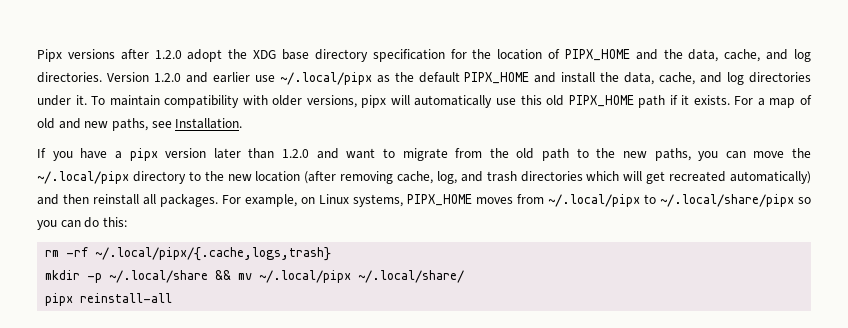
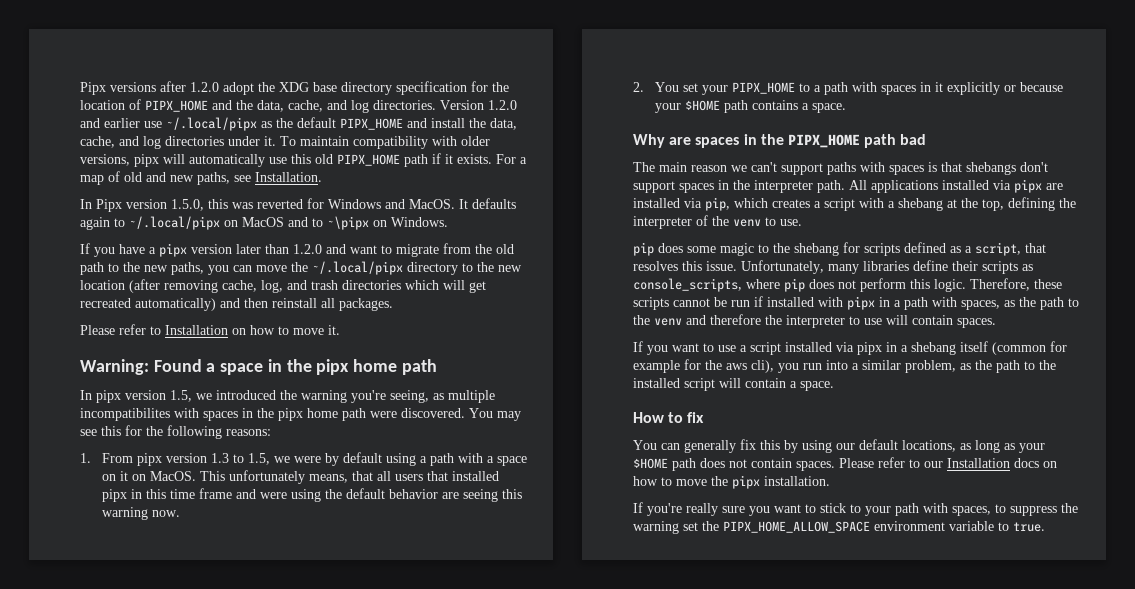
+ In Pipx version 1.5.0, this was reverted for Windows and MacOS. It defaults again to ~/.local/pipx on MacOS and to ~\pipx on Windows.
- If you have a pipx version later than 1.2.0 and want to migrate from the old path to the new paths, you can move the ~/.local/pipx directory to the new location (after removing cache, log, and trash directories which will get recreated automatically) and then reinstall all packages. For example, on Linux systems, PIPX_HOME moves from ~/.local/pipx to ~/.local/share/pipx so you can do this:
- rm -rf ~/.local/pipx/{.cache,logs,trash}
- mkdir -p ~/.local/share && mv ~/.local/pipx ~/.local/share/
- pipx reinstall-all
+ If you have a pipx version later than 1.2.0 and want to migrate from the old path to the new paths, you can move the ~/.local/pipx directory to the new location (after removing cache, log, and trash directories which will get recreated automatically) and then reinstall all packages.
+ Please refer to Installation on how to move it.
+ Warning: Found a space in the pipx home path
+ In pipx version 1.5, we introduced the warning you're seeing, as multiple incompatibilites with spaces in the pipx home path were discovered. You may see this for the following reasons:
+ 1. From pipx version 1.3 to 1.5, we were by default using a path with a space on it on MacOS. This unfortunately means, that all users that installed pipx in this time frame and were using the default behavior are seeing this warning now.
+ 2. You set your PIPX_HOME to a path with spaces in it explicitly or because your $HOME path contains a space.
+ Why are spaces in the PIPX_HOME path bad
+ The main reason we can't support paths with spaces is that shebangs don't support spaces in the interpreter path. All applications installed via pipx are installed via pip, which creates a script with a shebang at the top, defining the interpreter of the venv to use.
+ pip does some magic to the shebang for scripts defined as a script, that resolves this issue. Unfortunately, many libraries define their scripts as console_scripts, where pip does not perform this logic. Therefore, these scripts cannot be run if installed with pipx in a path with spaces, as the path to the venv and therefore the interpreter to use will contain spaces.
+ If you want to use a script installed via pipx in a shebang itself (common for example for the aws cli), you run into a similar problem, as the path to the installed script will contain a space.
+ How to fix
+ You can generally fix this by using our default locations, as long as your $HOME path does not contain spaces. Please refer to our Installation docs on how to move the pipx installation.
+ If you're really sure you want to stick to your path with spaces, to suppress the warning set the PIPX_HOME_ALLOW_SPACE environment variable to true.

